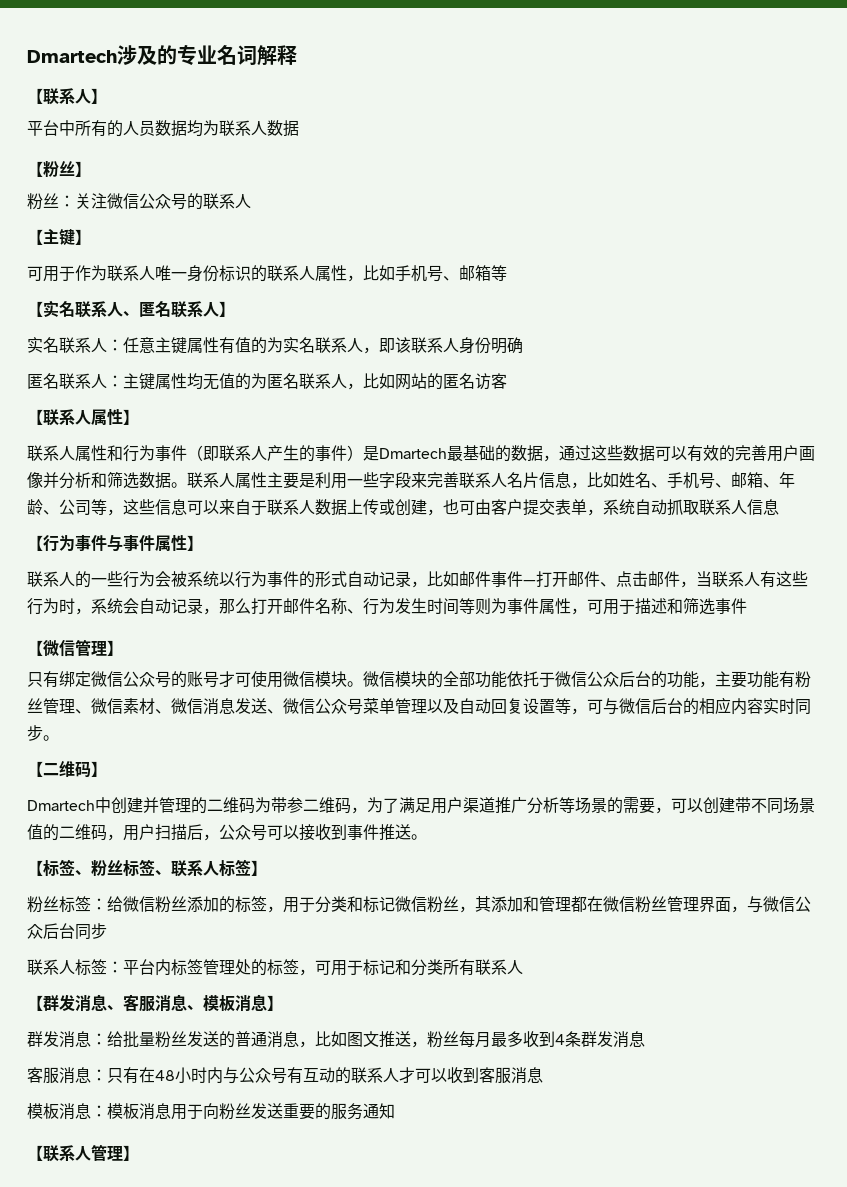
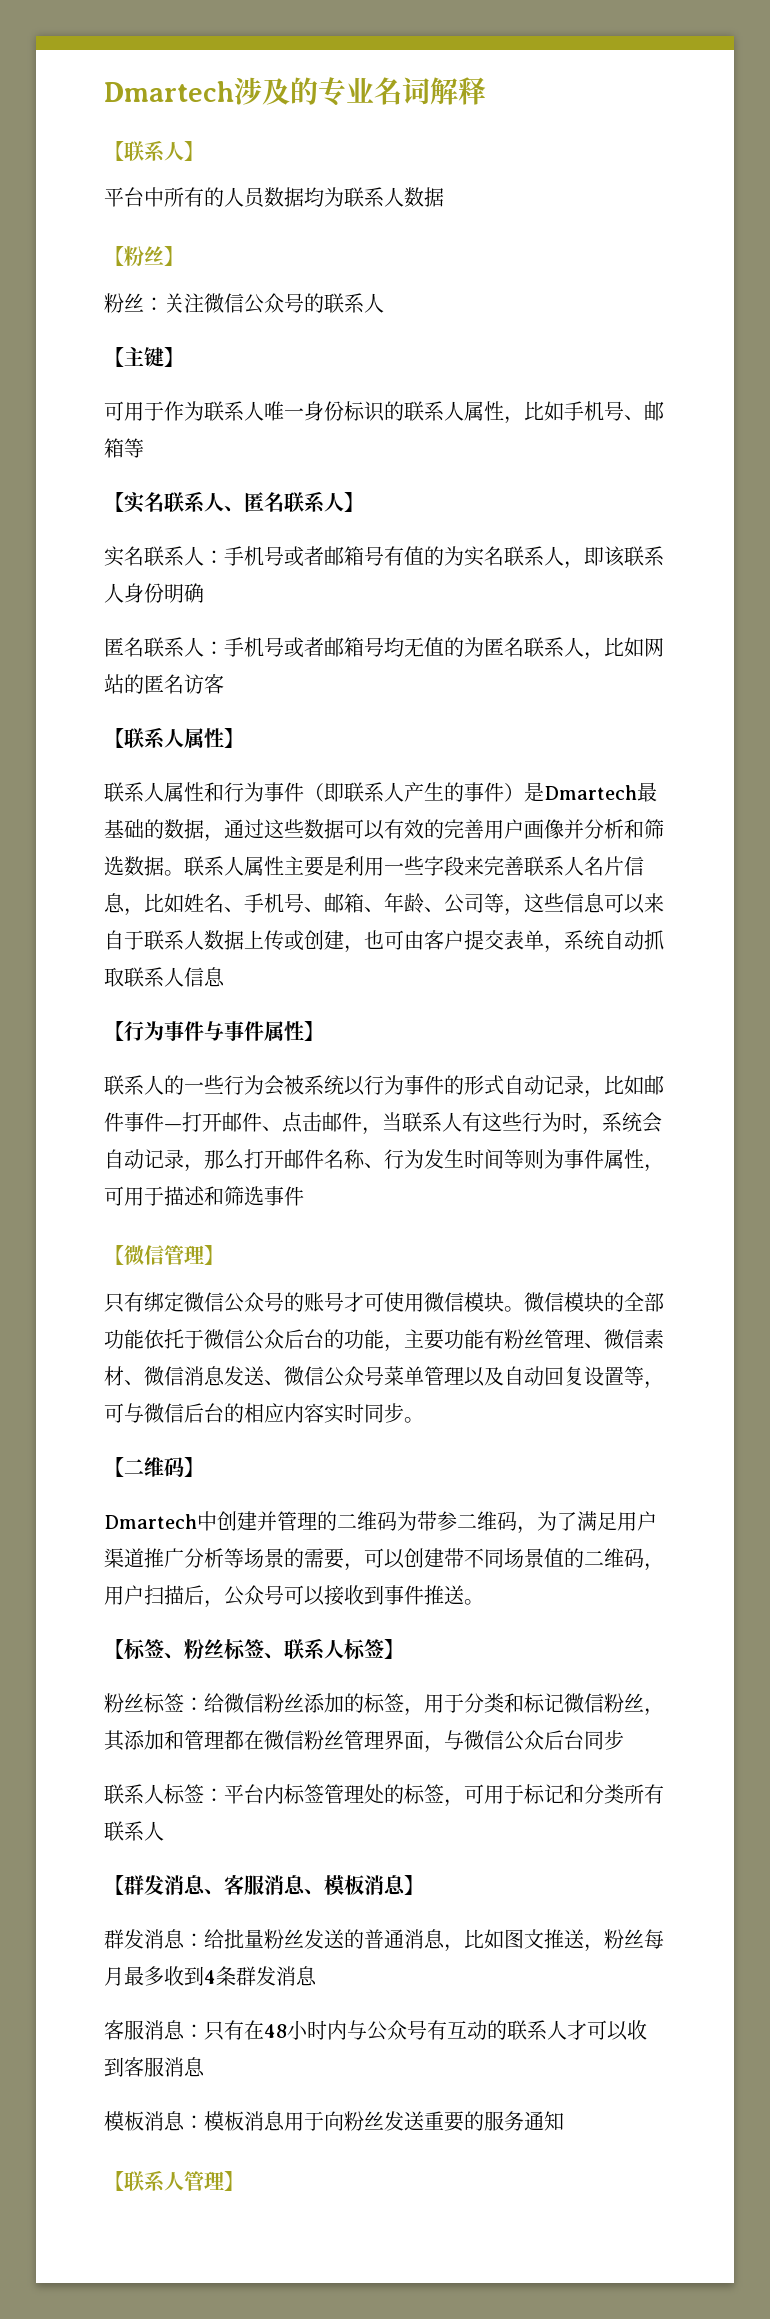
- 实名联系人：任意主键属性有值的为实名联系人，即该联系人身份明确
+ 实名联系人：手机号或者邮箱号有值的为实名联系人，即该联系人身份明确
- 匿名联系人：主键属性均无值的为匿名联系人，比如网站的匿名访客
+ 匿名联系人：手机号或者邮箱号均无值的为匿名联系人，比如网站的匿名访客

